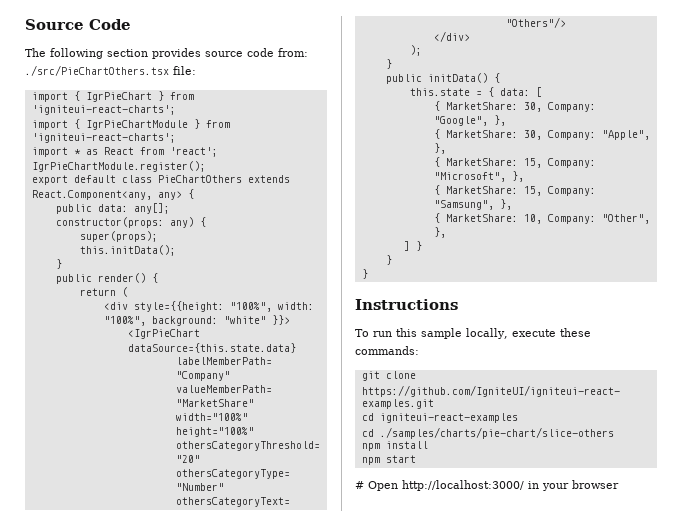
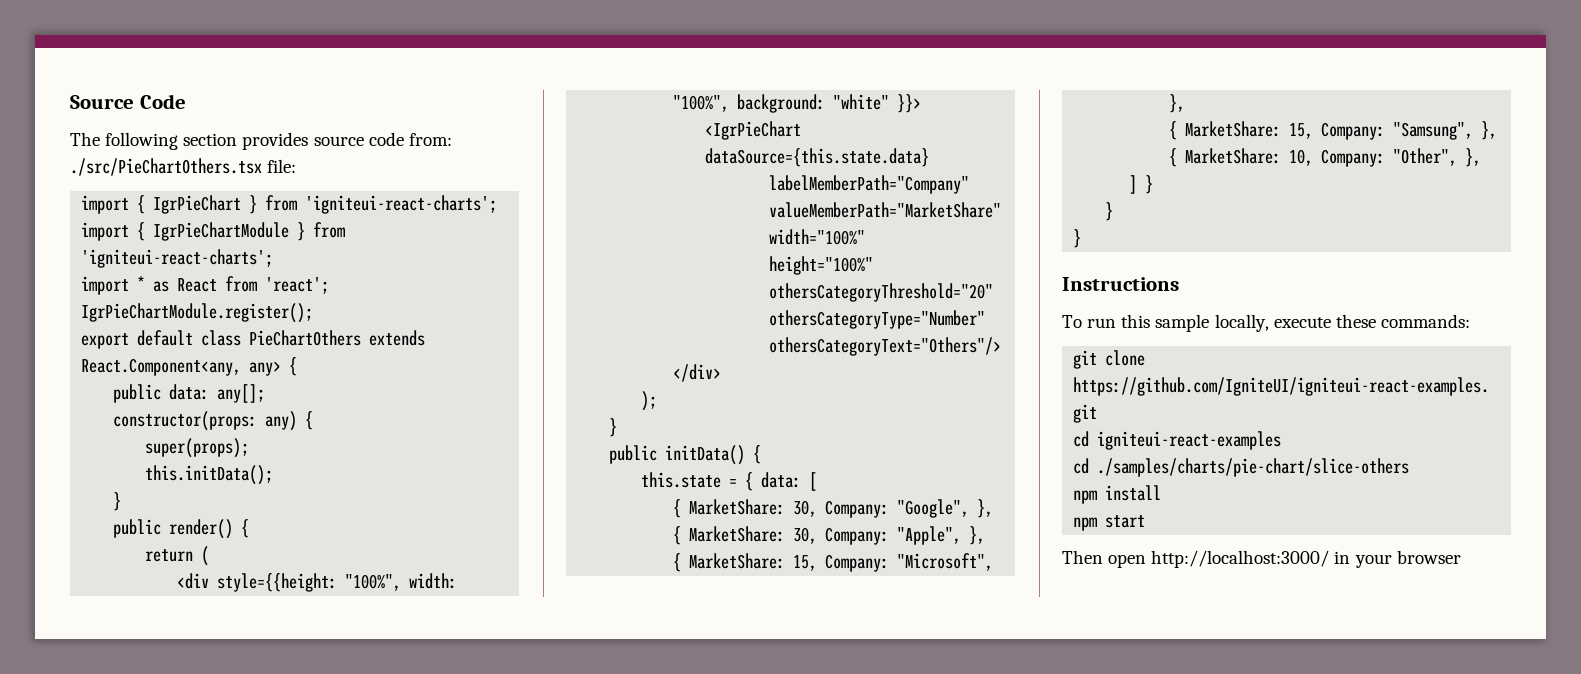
- # Open http://localhost:3000/ in your browser
+ Then open http://localhost:3000/ in your browser

